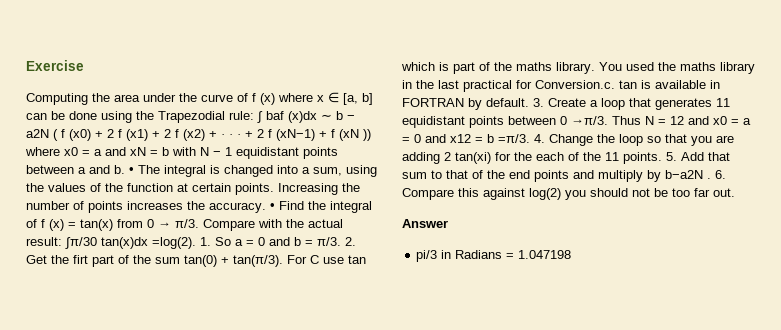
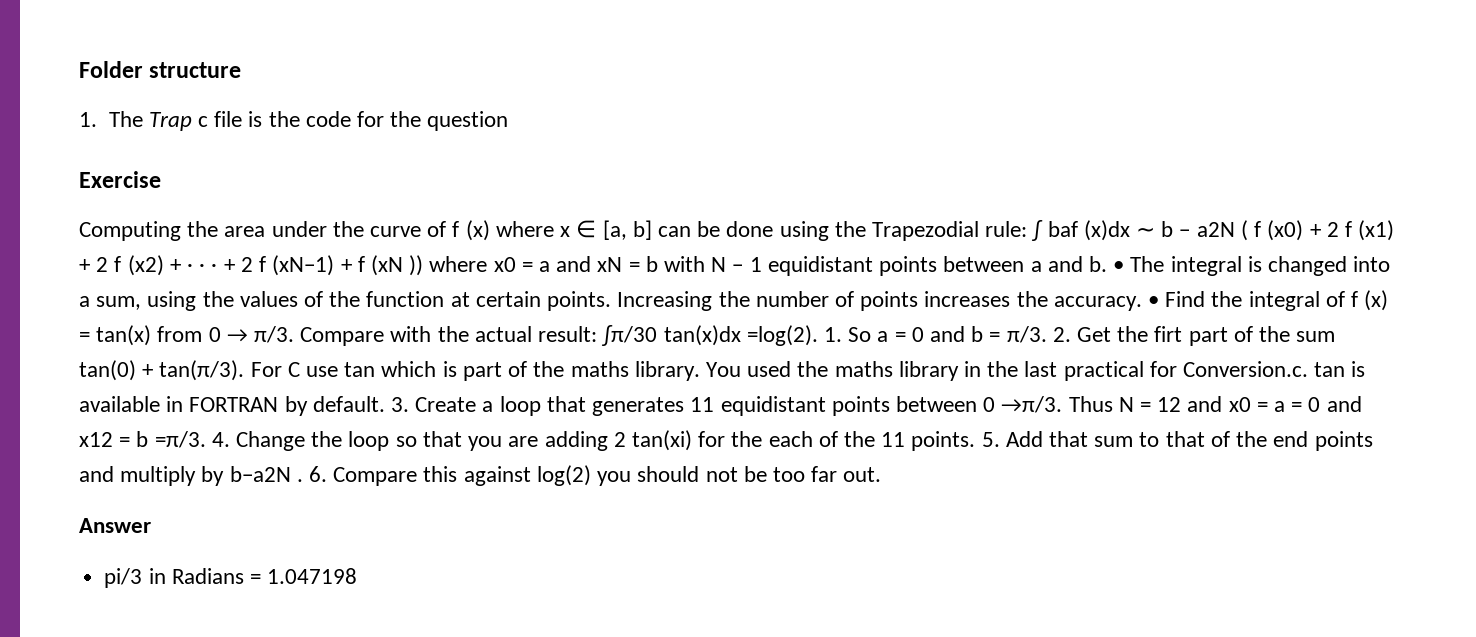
+ Folder structure
+ 1. The Trap c file is the code for the question

